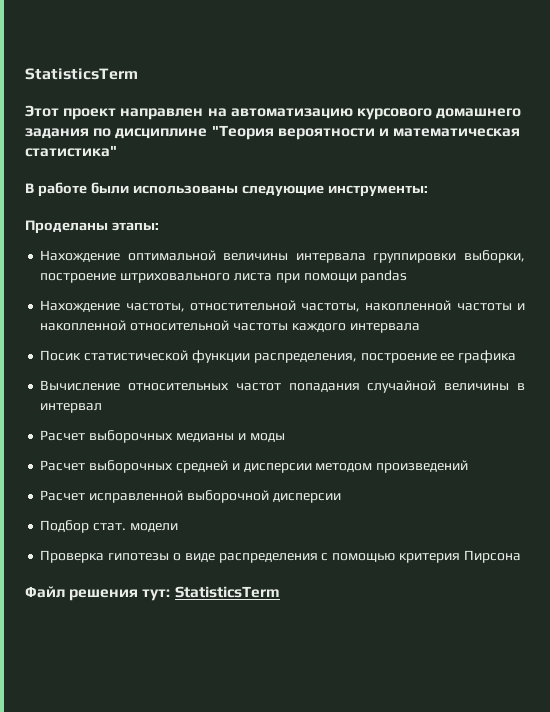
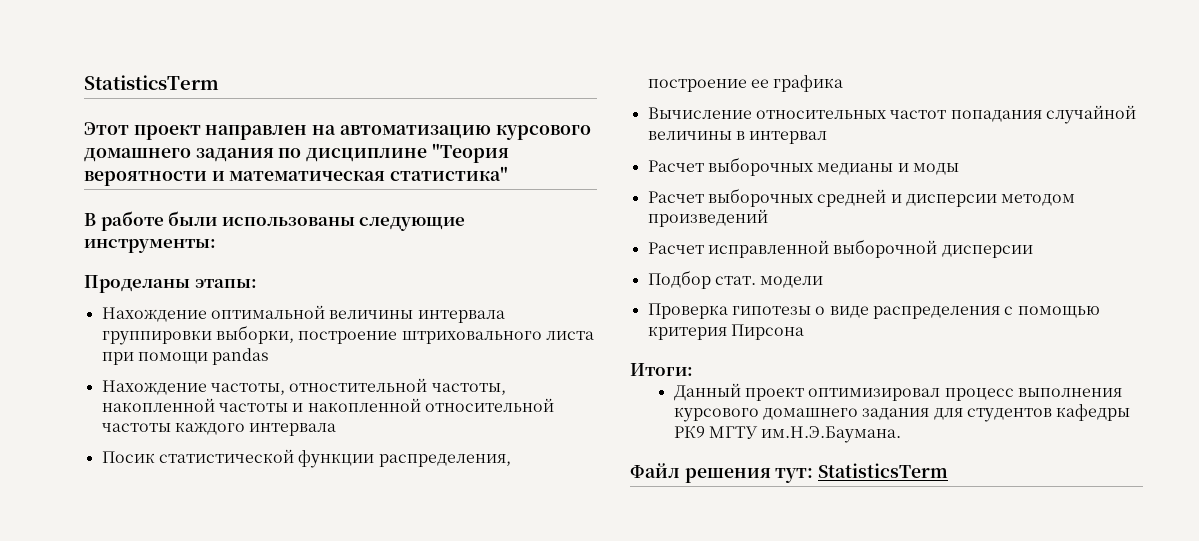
+ Итоги:
+ Данный проект оптимизировал процесс выполнения курсового домашнего задания для студентов кафедры РК9 МГТУ им.Н.Э.Баумана.

